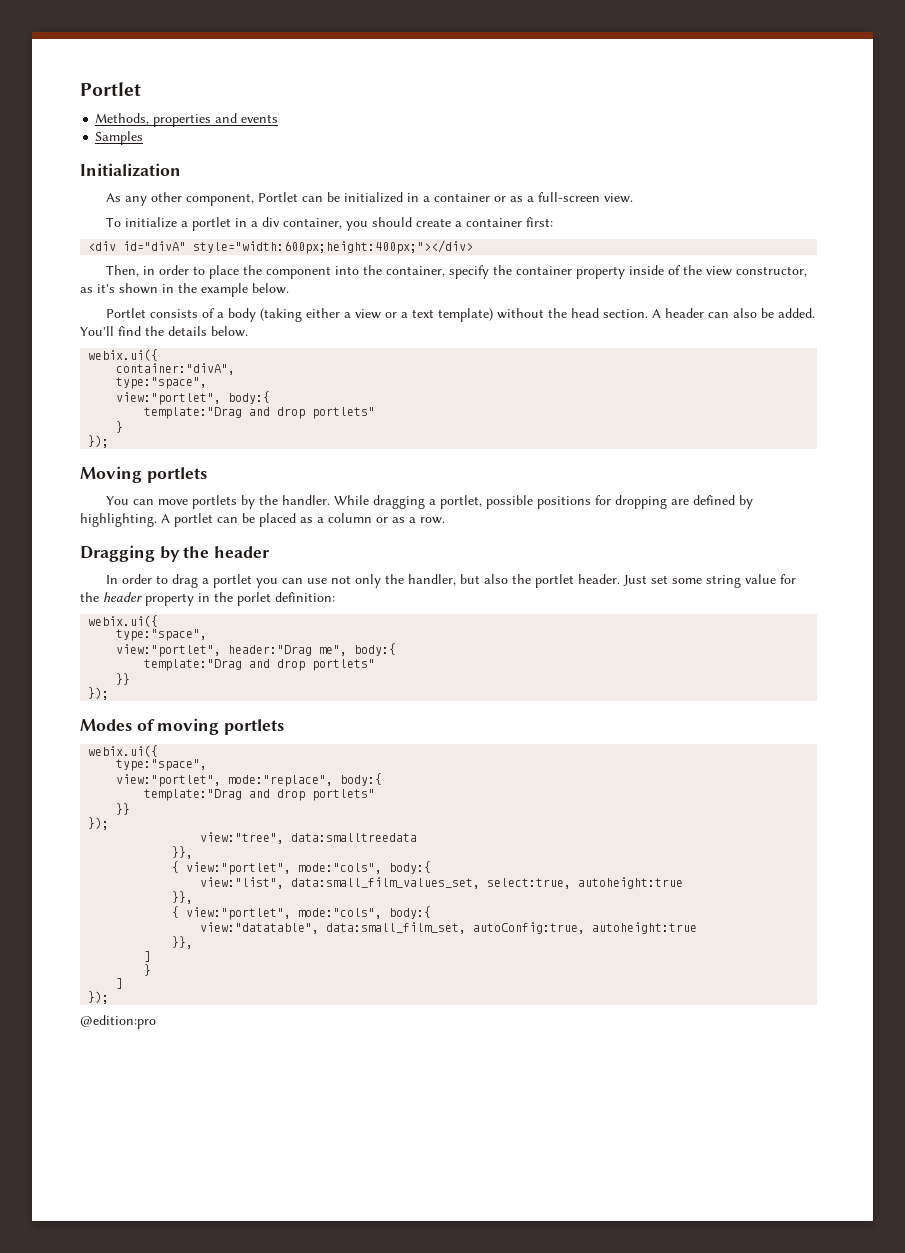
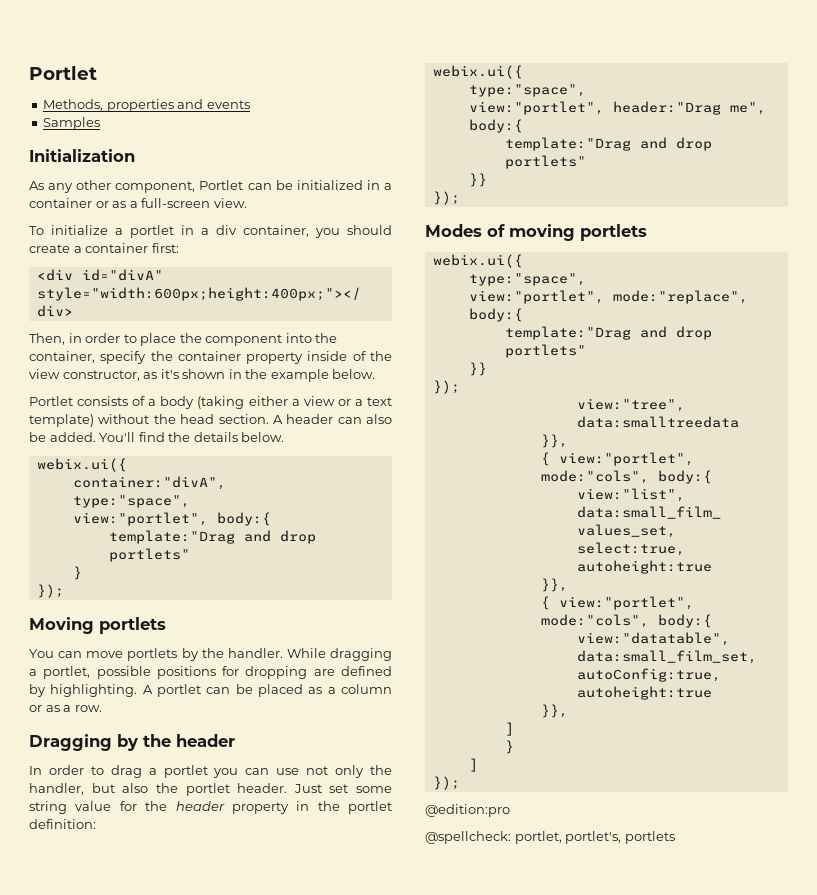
- Just set some string value for the header property in the porlet definition:
+ Just set some string value for the header property in the portlet definition:
+ @spellcheck: portlet, portlet's, portlets

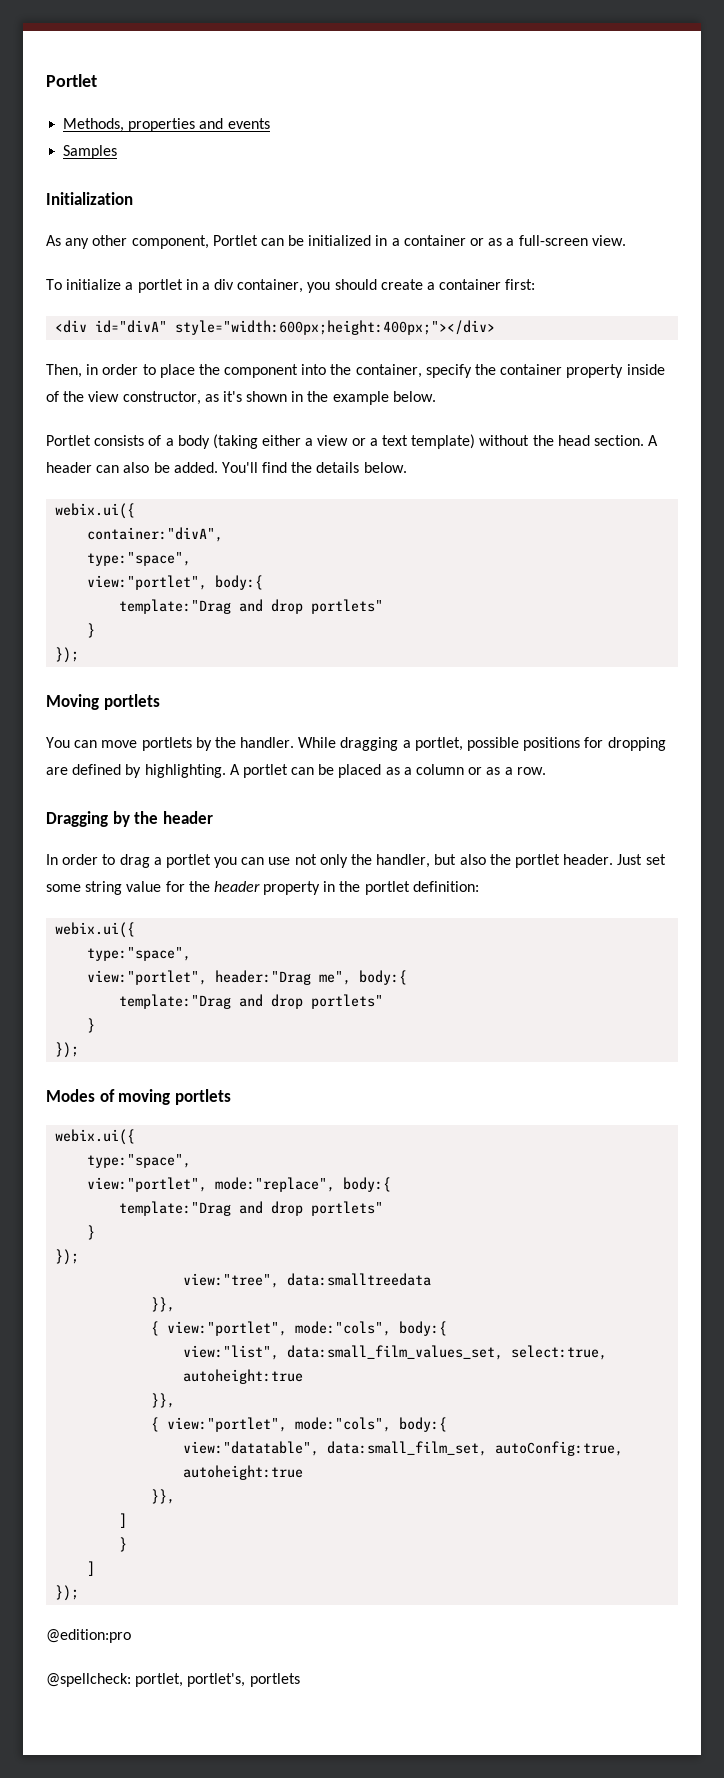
  view:"portlet", header:"Drag me", body:{
  template:"Drag and drop portlets"
- }}
+ }
  view:"portlet", mode:"replace", body:{
  template:"Drag and drop portlets"
- }}
+ }

